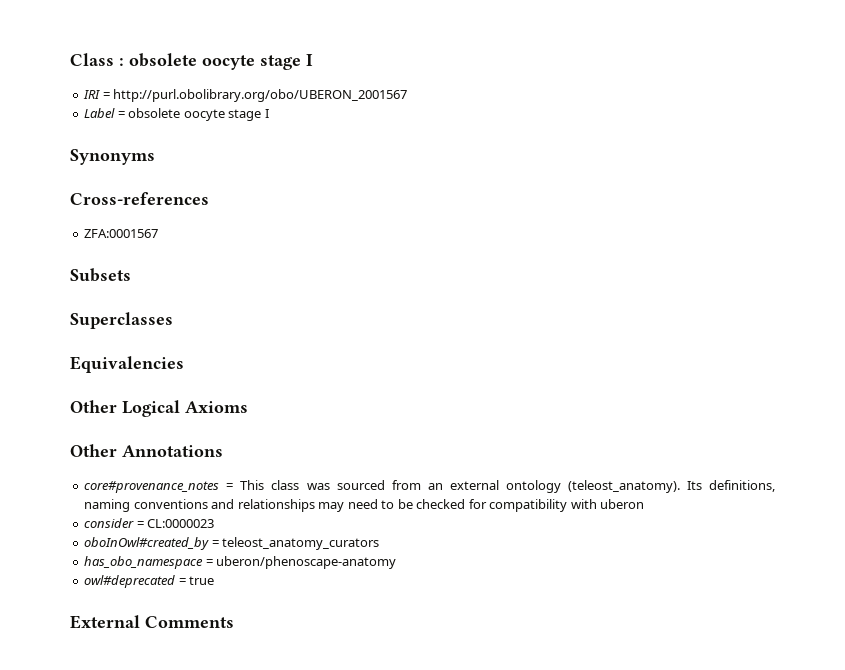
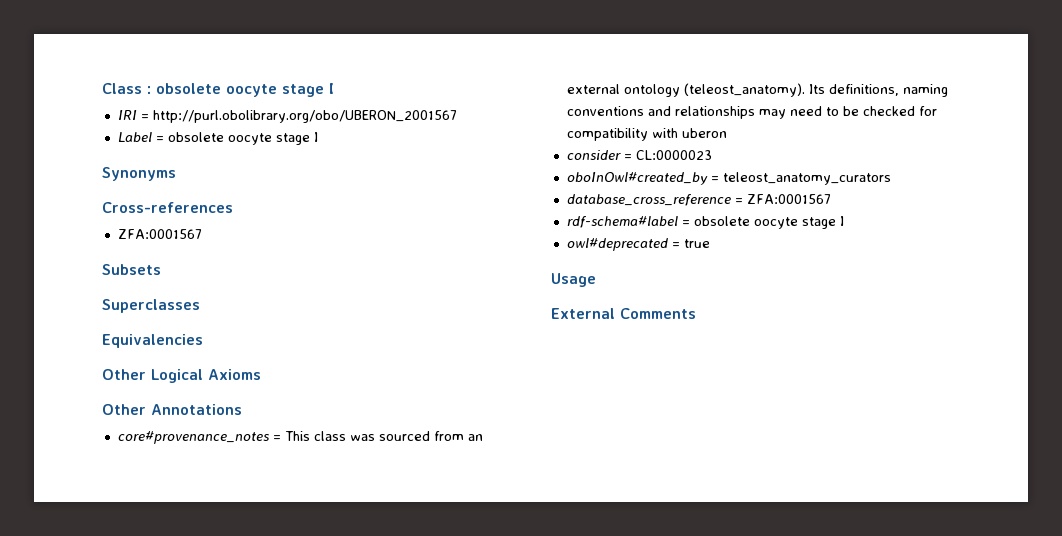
- has_obo_namespace = uberon/phenoscape-anatomy
+ database_cross_reference = ZFA:0001567
+ rdf-schema#label = obsolete oocyte stage I
+ Usage

